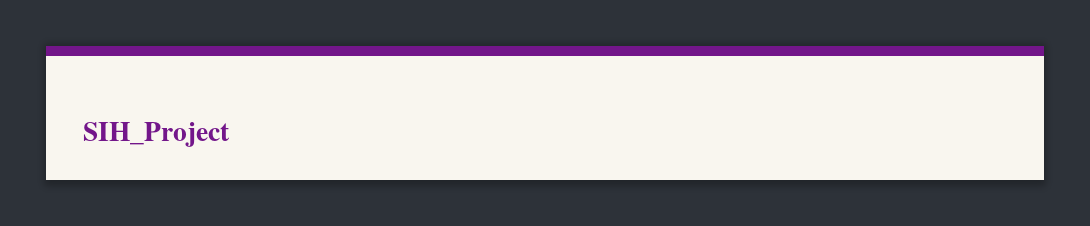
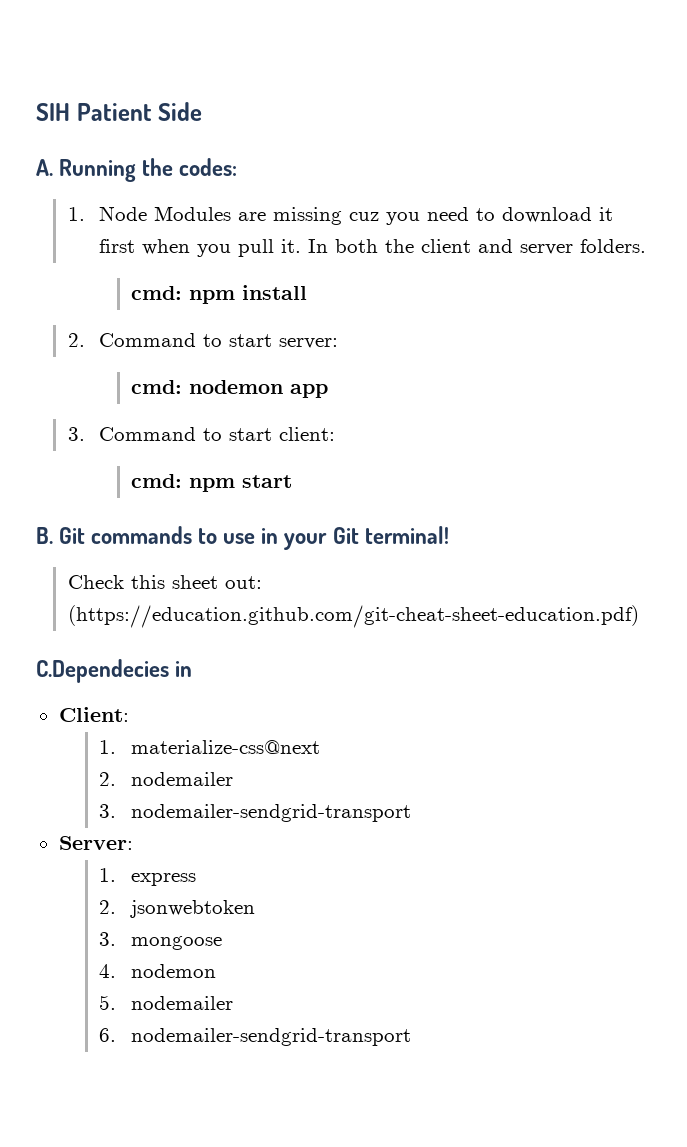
- SIH_Project
+ SIH Patient Side
+ A. Running the codes:
+ 1. Node Modules are missing cuz you need to download it first when you pull it. In both the client and server folders.
+ cmd: npm install
+ 2. Command to start server:
+ cmd: nodemon app
+ 3. Command to start client:
+ cmd: npm start
+ B. Git commands to use in your Git terminal!
+ Check this sheet out: (https://education.github.com/git-cheat-sheet-education.pdf)
+ C.Dependecies in
+ Client:
+ 1. materialize-css@next
+ 2. nodemailer
+ 3. nodemailer-sendgrid-transport
+ Server:
+ 1. express
+ 2. jsonwebtoken
+ 3. mongoose
+ 4. nodemon
+ 5. nodemailer
+ 6. nodemailer-sendgrid-transport

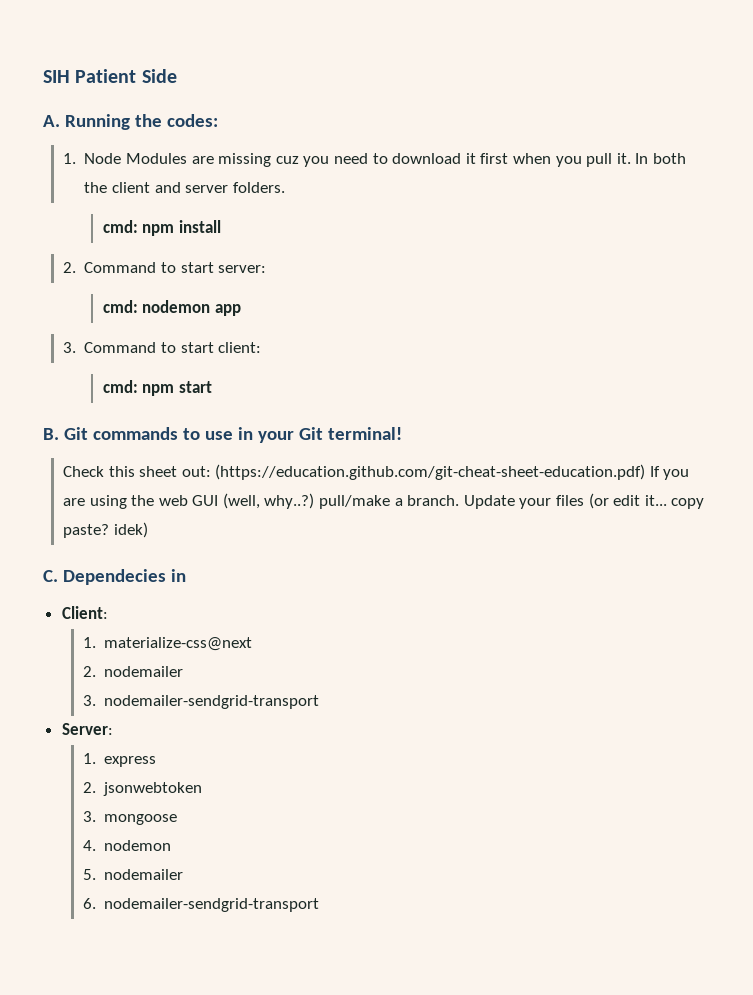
- Check this sheet out: (https://education.github.com/git-cheat-sheet-education.pdf)
- C.Dependecies in
+ Check this sheet out: (https://education.github.com/git-cheat-sheet-education.pdf) If you are using the web GUI (well, why..?) pull/make a branch. Update your files (or edit it... copy paste? idek)
+ C. Dependecies in

